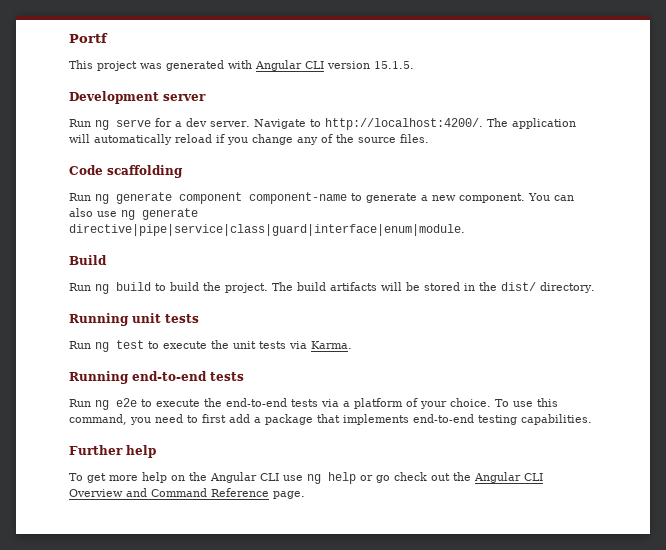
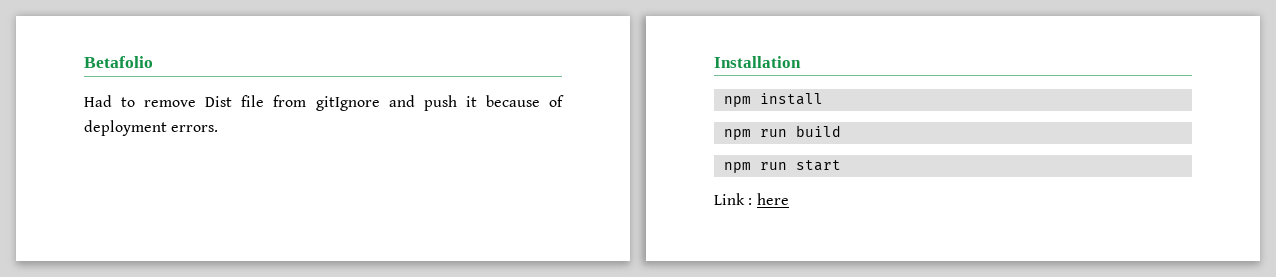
- Portf
- This project was generated with Angular CLI version 15.1.5.
- Development server
- Run ng serve for a dev server. Navigate to http://localhost:4200/. The application will automatically reload if you change any of the source files.
- Code scaffolding
- Run ng generate component component-name to generate a new component. You can also use ng generate directive|pipe|service|class|guard|interface|enum|module.
- Build
- Run ng build to build the project. The build artifacts will be stored in the dist/ directory.
- Running unit tests
- Run ng test to execute the unit tests via Karma.
- Running end-to-end tests
- Run ng e2e to execute the end-to-end tests via a platform of your choice. To use this command, you need to first add a package that implements end-to-end testing capabilities.
- Further help
- To get more help on the Angular CLI use ng help or go check out the Angular CLI Overview and Command Reference page.
+ Betafolio
+ Had to remove Dist file from gitIgnore and push it because of deployment errors.
+ Installation
+ npm install
+ npm run build
+ npm run start
+ Link : here

